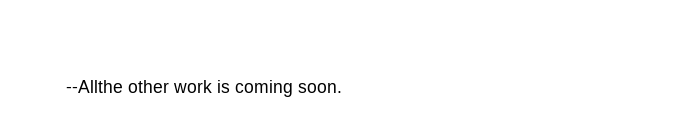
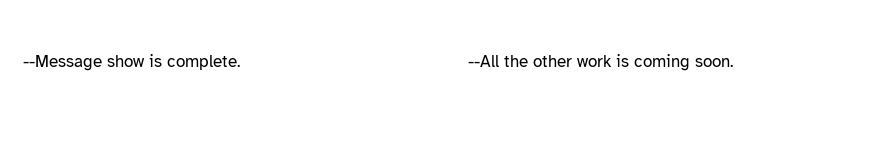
- --Allthe other work is coming soon.
+ --Message show is complete.
+ --All the other work is coming soon.

